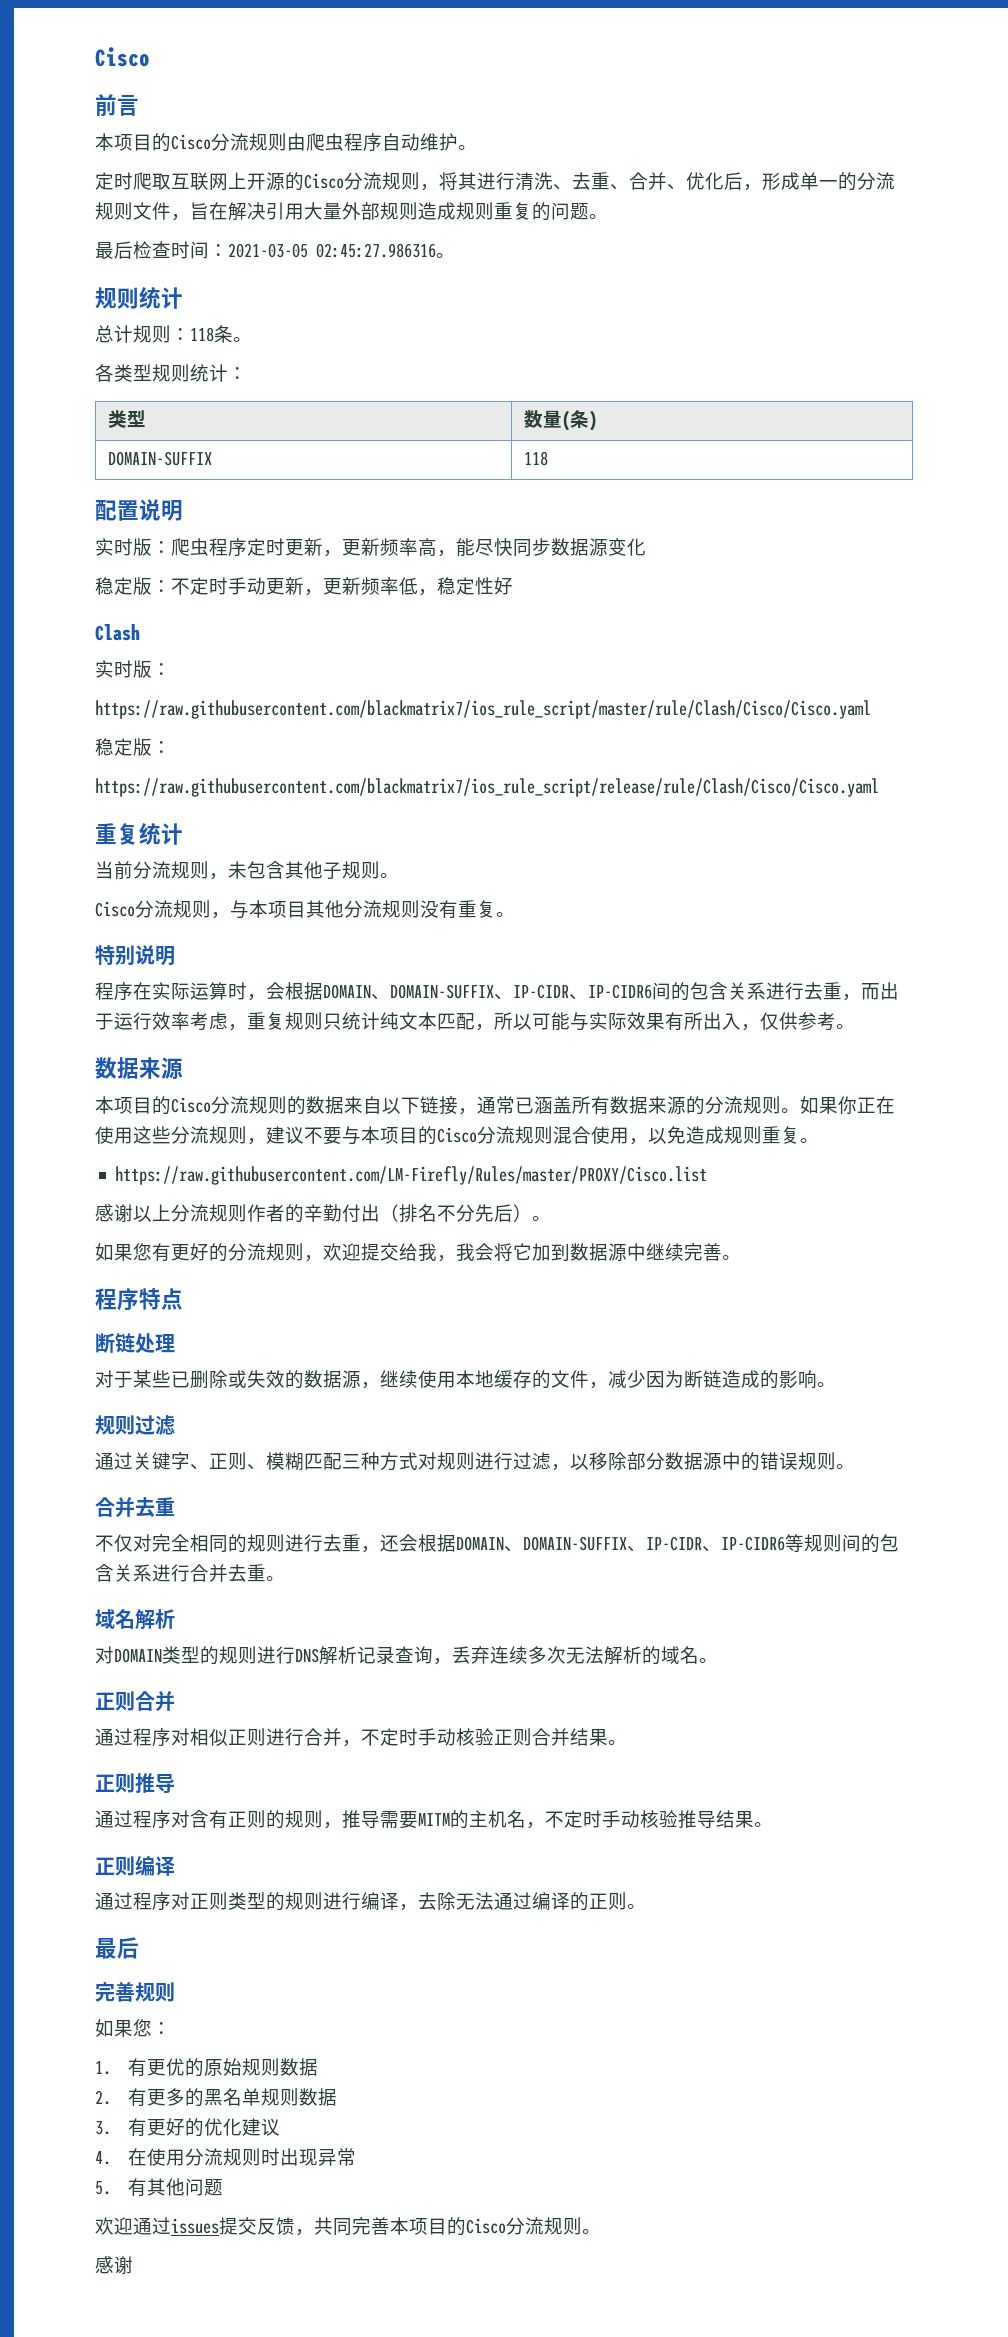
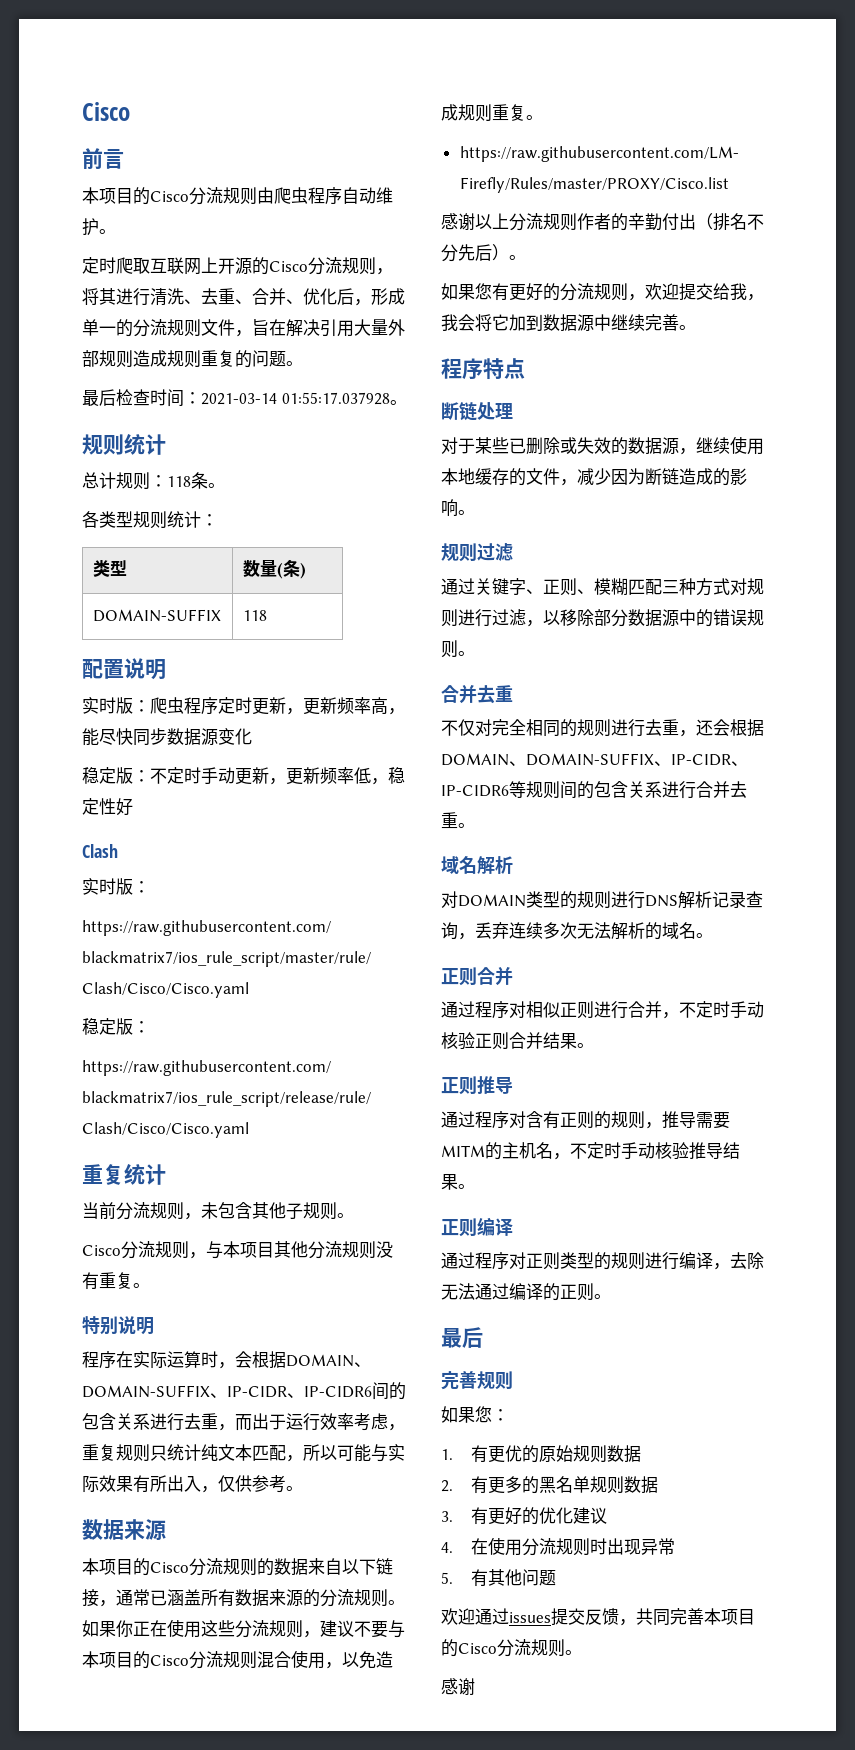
- 最后检查时间：2021-03-05 02:45:27.986316。
+ 最后检查时间：2021-03-14 01:55:17.037928。

